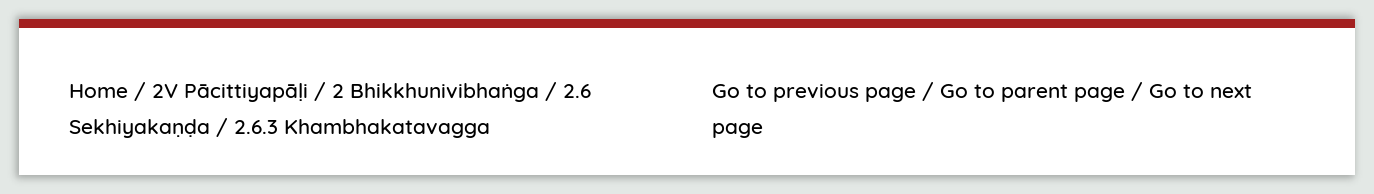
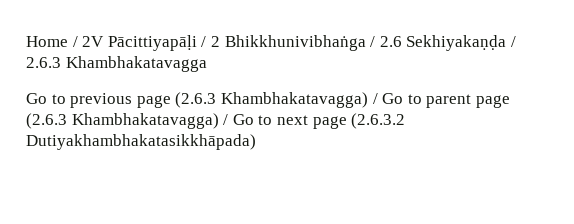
- Go to previous page / Go to parent page / Go to next page
+ Go to previous page (2.6.3 Khambhakatavagga) / Go to parent page (2.6.3 Khambhakatavagga) / Go to next page (2.6.3.2 Dutiyakhambhakatasikkhāpada)

